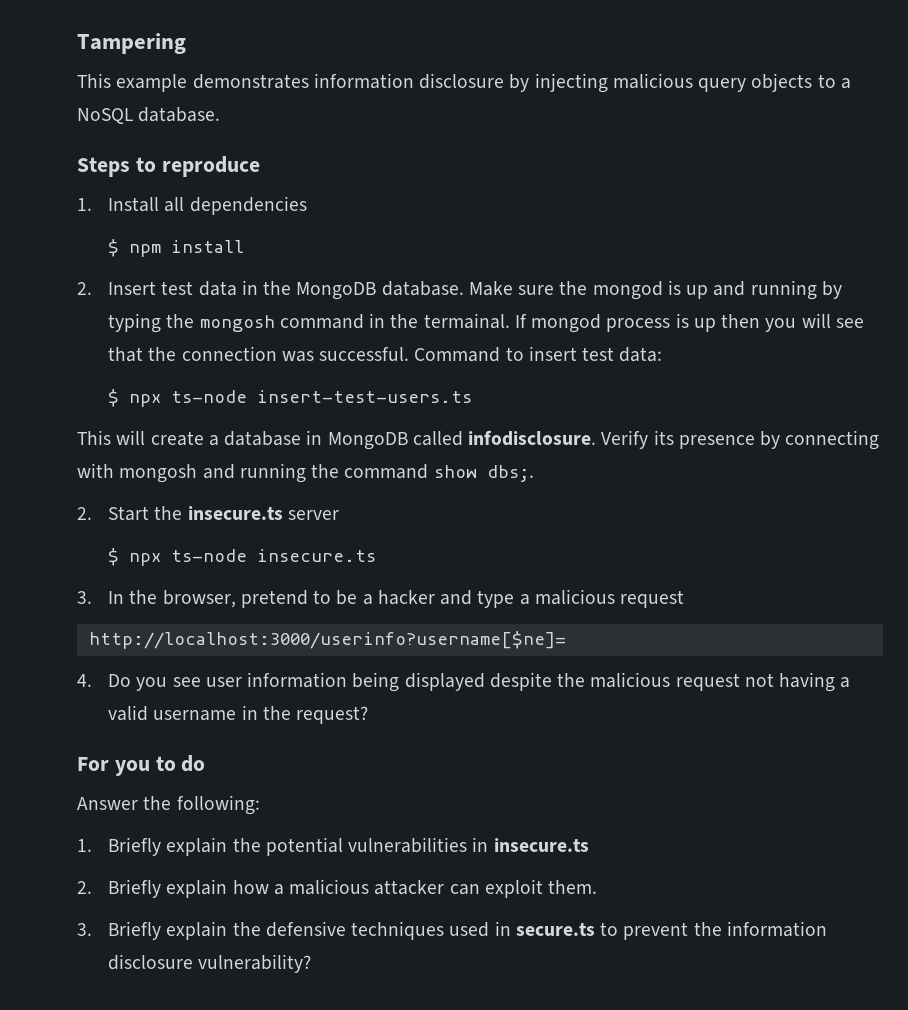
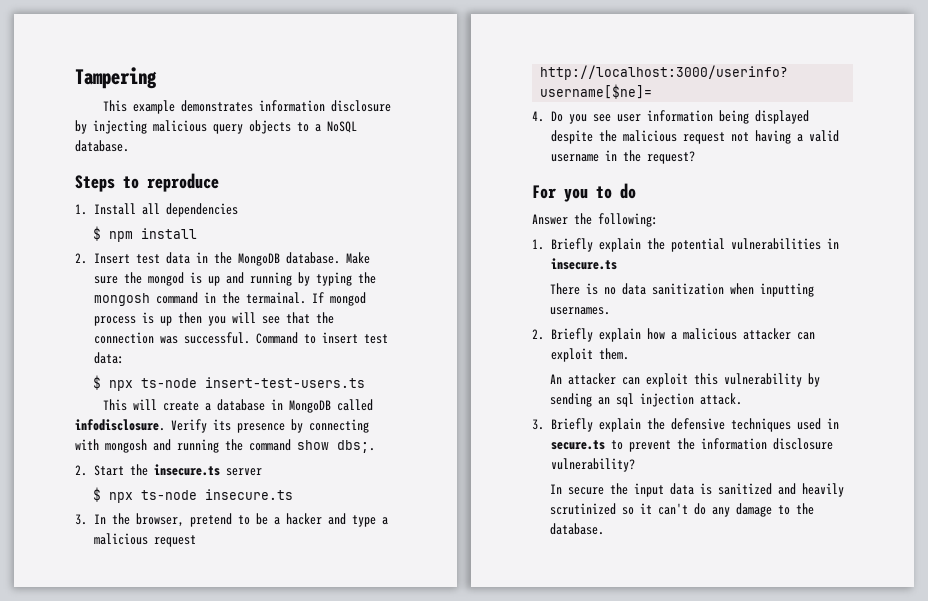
+ There is no data sanitization when inputting usernames.
+ An attacker can exploit this vulnerability by sending an sql injection attack.
+ In secure the input data is sanitized and heavily scrutinized so it can't do any damage to the database.

